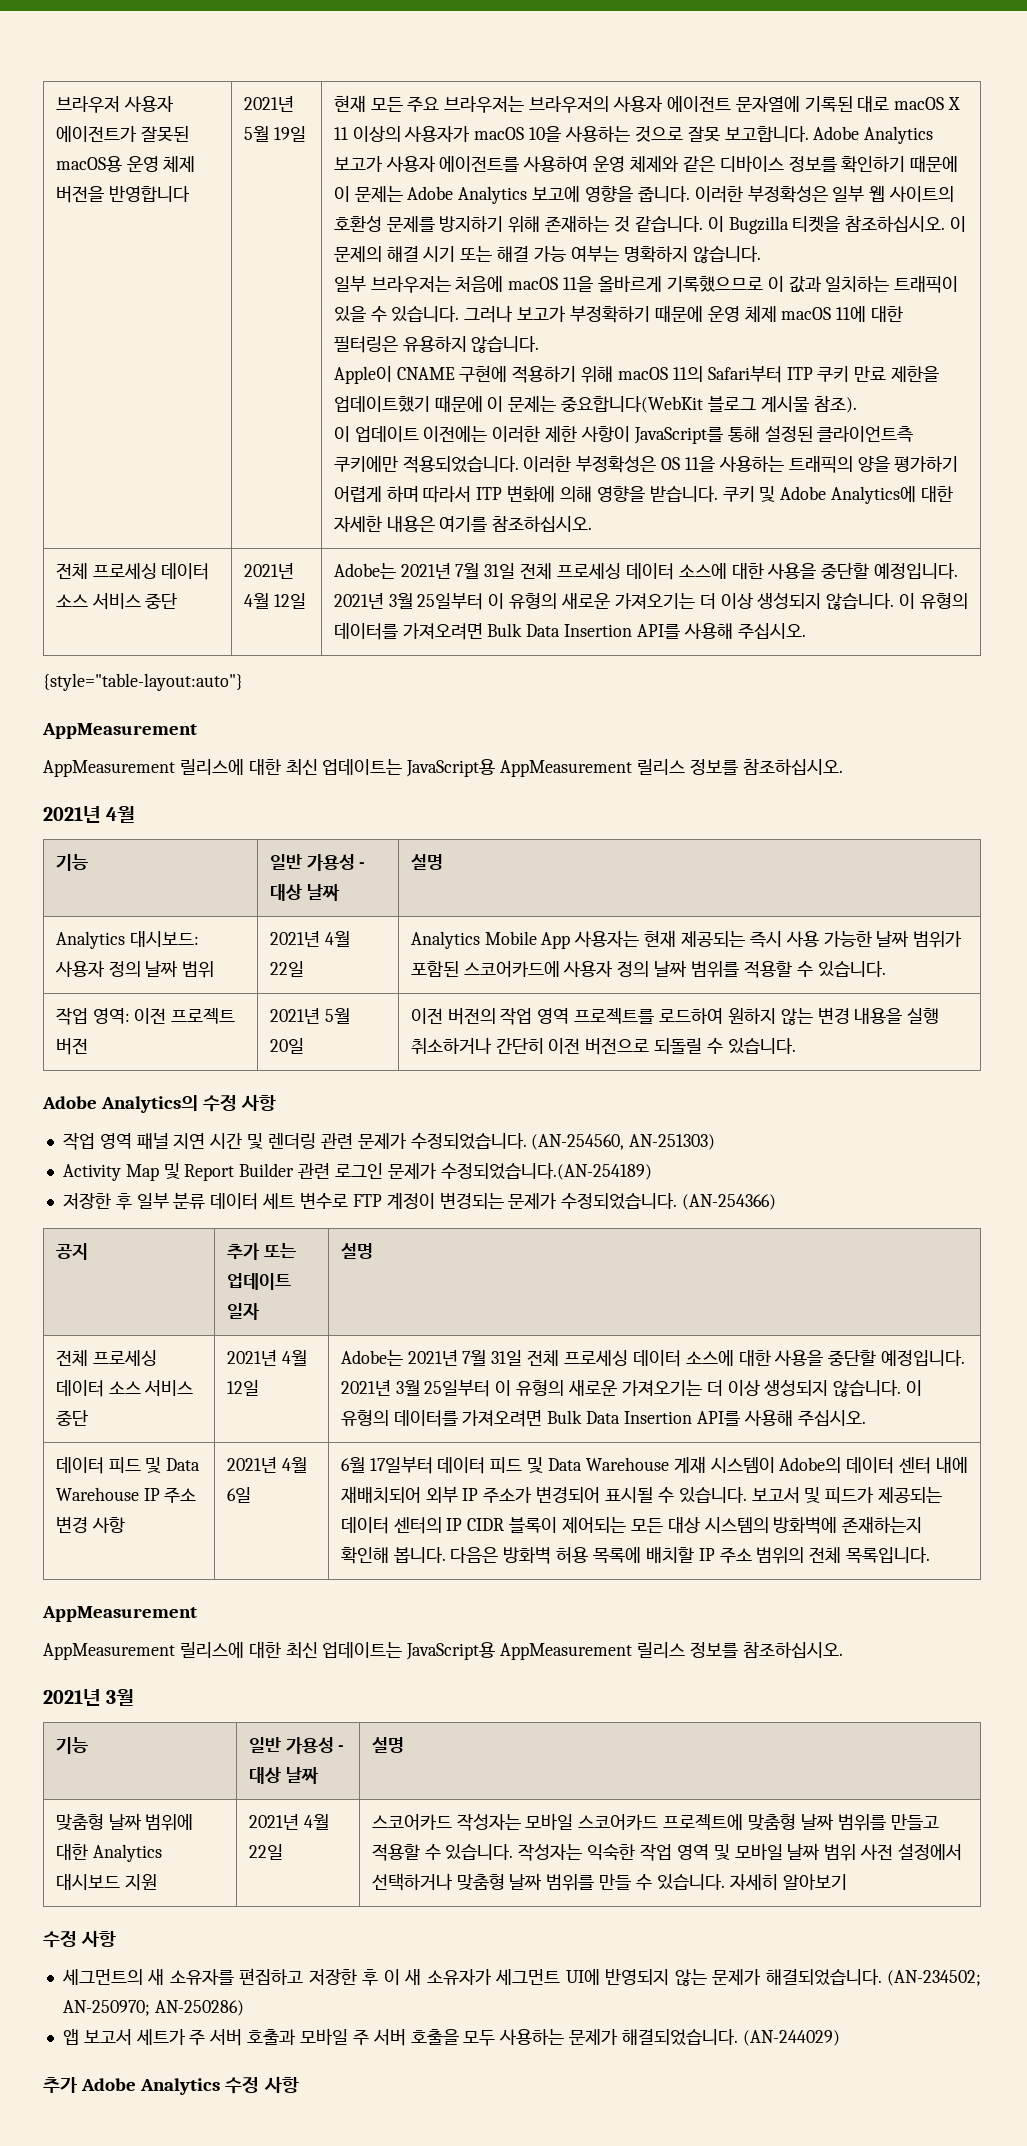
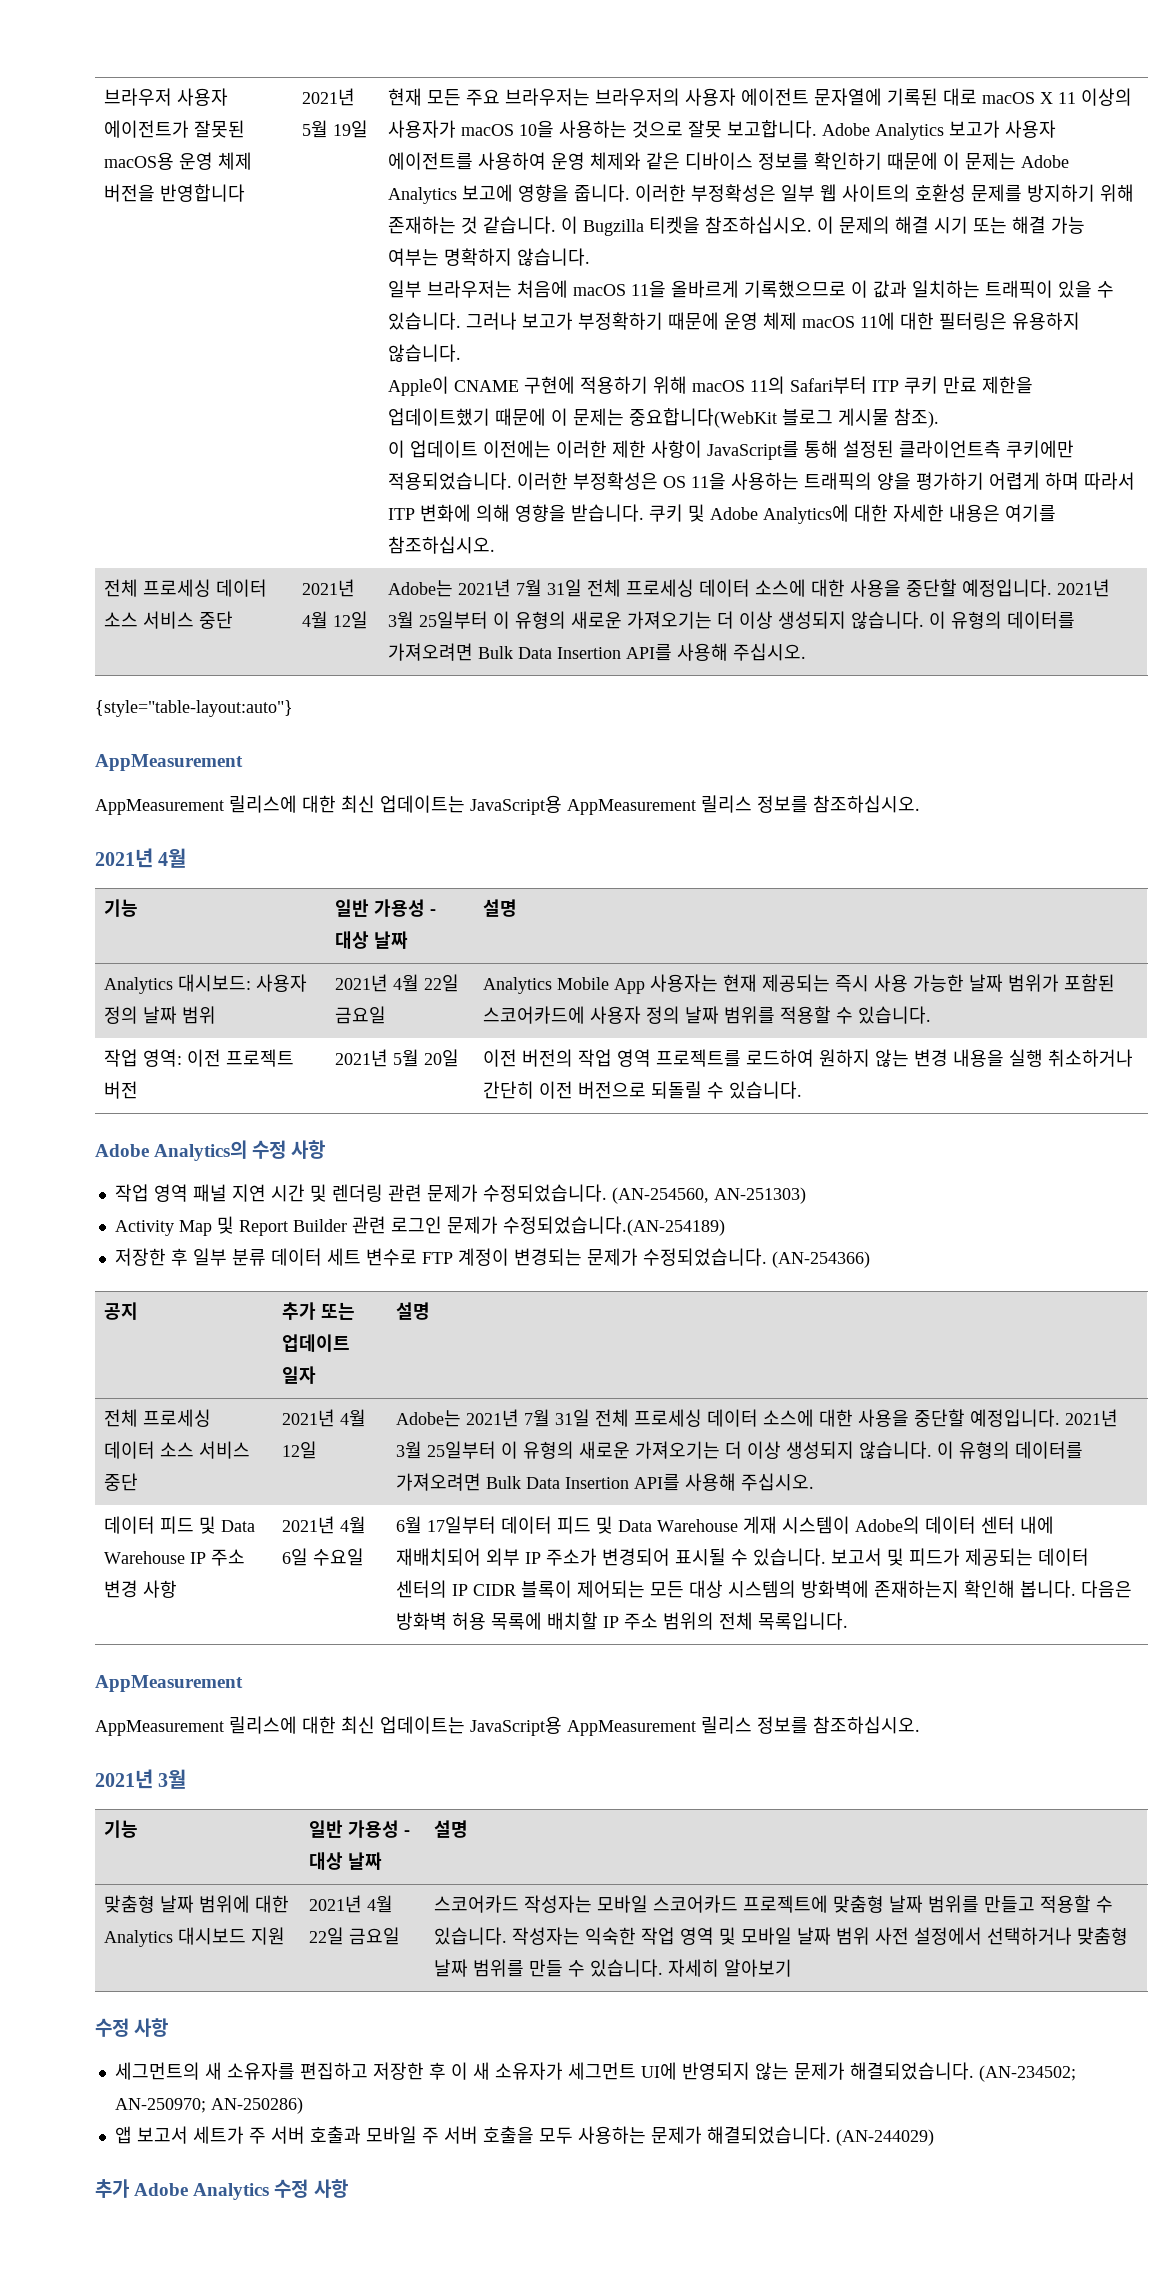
- Analytics 대시보드: 사용자 정의 날짜 범위 | 2021년 4월 22일 | Analytics Mobile App 사용자는 현재 제공되는 즉시 사용 가능한 날짜 범위가 포함된 스코어카드에 사용자 정의 날짜 범위를 적용할 수 있습니다.
+ Analytics 대시보드: 사용자 정의 날짜 범위 | 2021년 4월 22일 금요일 | Analytics Mobile App 사용자는 현재 제공되는 즉시 사용 가능한 날짜 범위가 포함된 스코어카드에 사용자 정의 날짜 범위를 적용할 수 있습니다.
- 2021년 4월 6일
+ 2021년 4월 6일 수요일
- 맞춤형 날짜 범위에 대한 Analytics 대시보드 지원 | 2021년 4월 22일
+ 맞춤형 날짜 범위에 대한 Analytics 대시보드 지원 | 2021년 4월 22일 금요일

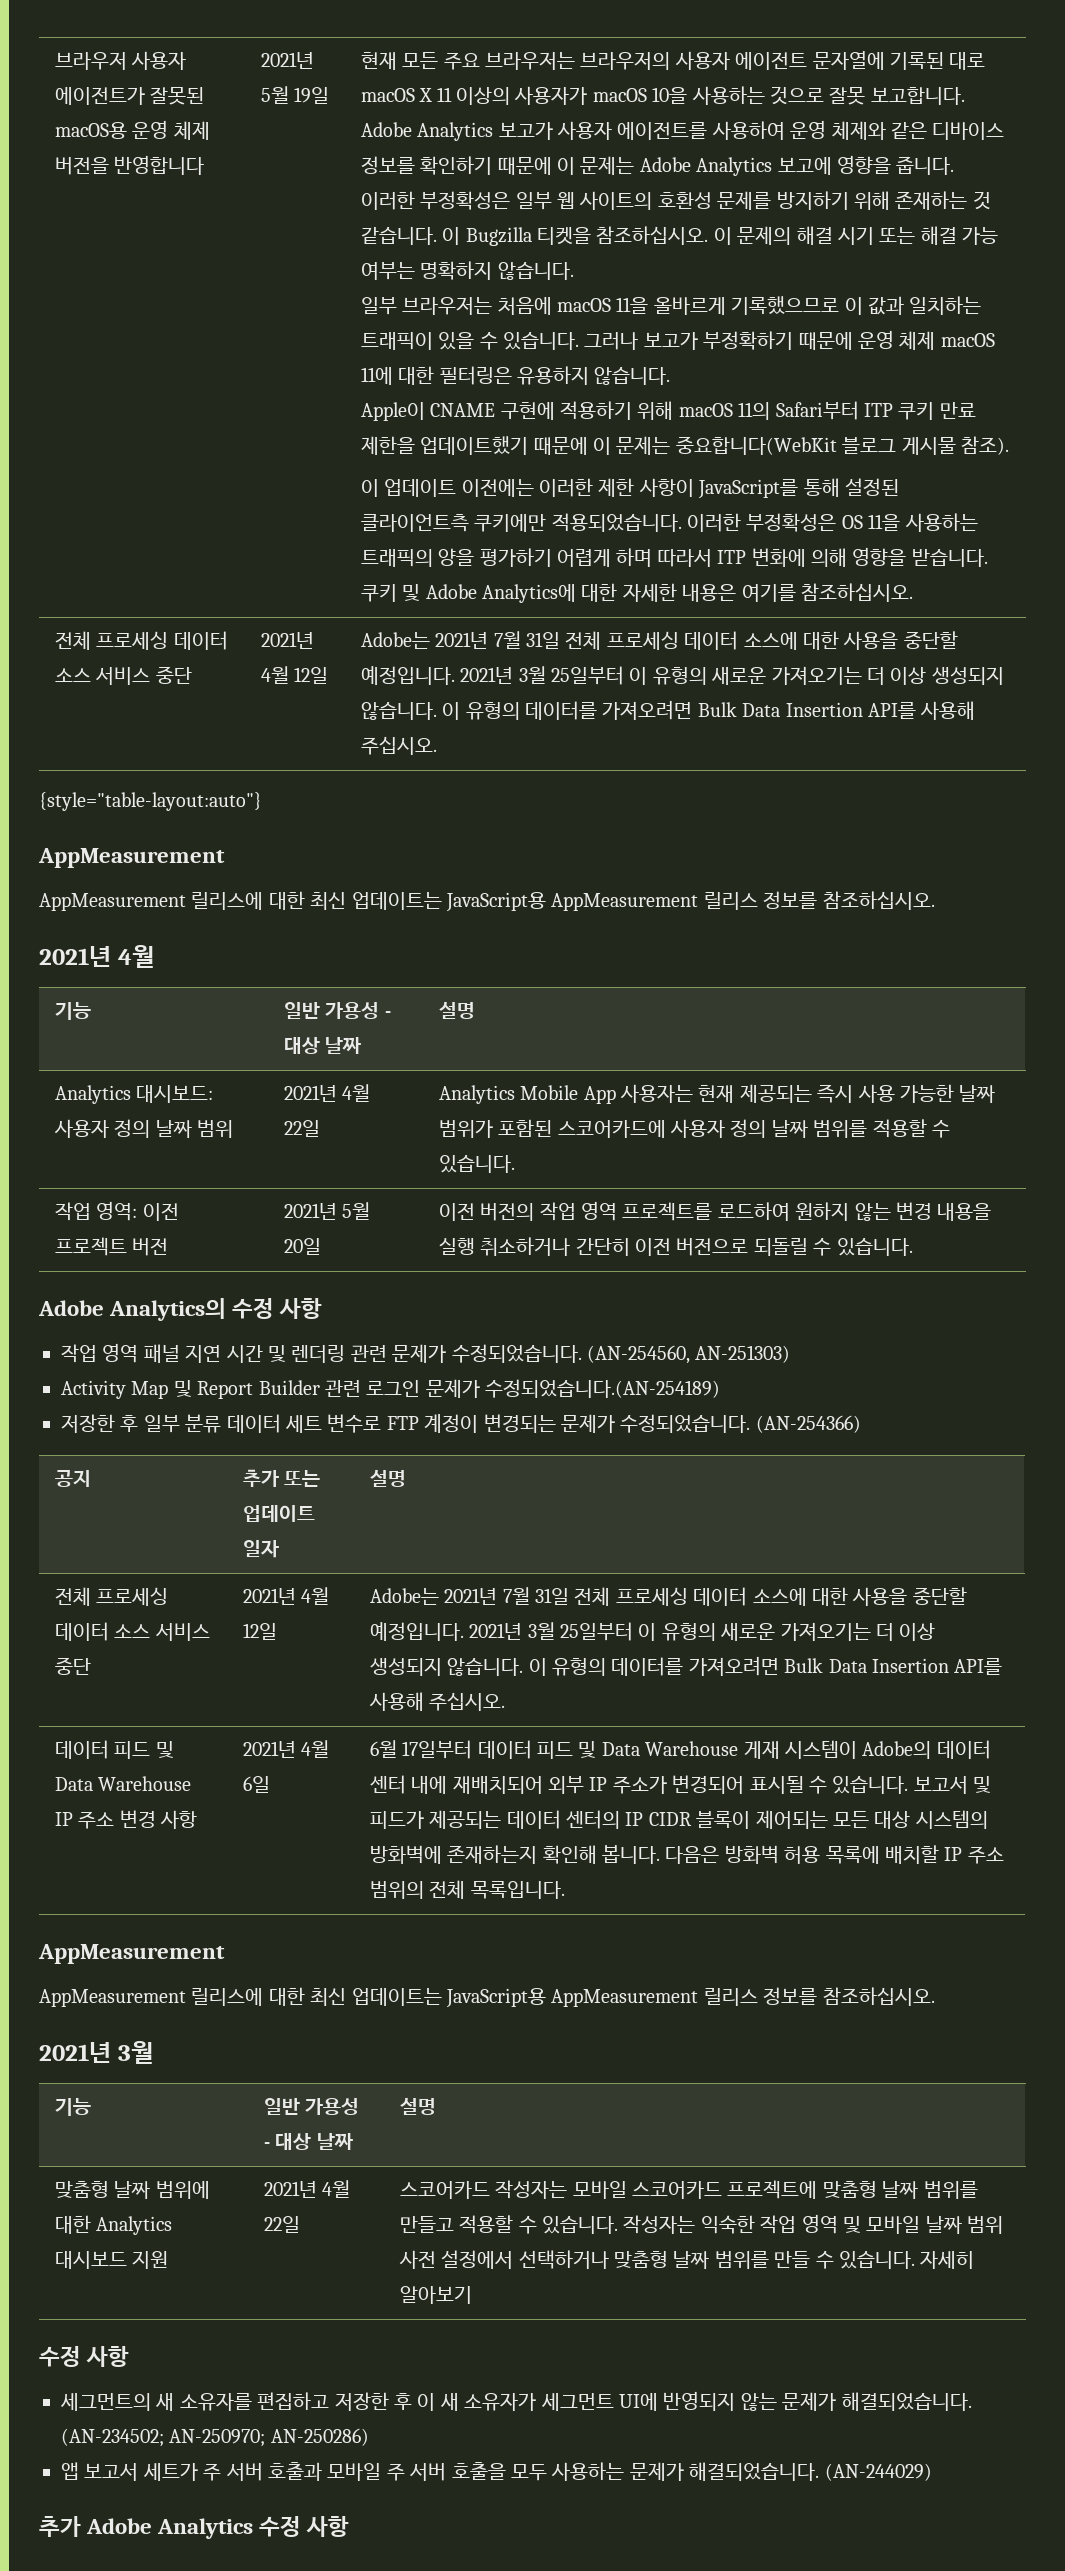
- Analytics 대시보드: 사용자 정의 날짜 범위 | 2021년 4월 22일 금요일 | Analytics Mobile App 사용자는 현재 제공되는 즉시 사용 가능한 날짜 범위가 포함된 스코어카드에 사용자 정의 날짜 범위를 적용할 수 있습니다.
+ Analytics 대시보드: 사용자 정의 날짜 범위 | 2021년 4월 22일 | Analytics Mobile App 사용자는 현재 제공되는 즉시 사용 가능한 날짜 범위가 포함된 스코어카드에 사용자 정의 날짜 범위를 적용할 수 있습니다.
- 2021년 4월 6일 수요일
+ 2021년 4월 6일
- 맞춤형 날짜 범위에 대한 Analytics 대시보드 지원 | 2021년 4월 22일 금요일
+ 맞춤형 날짜 범위에 대한 Analytics 대시보드 지원 | 2021년 4월 22일

